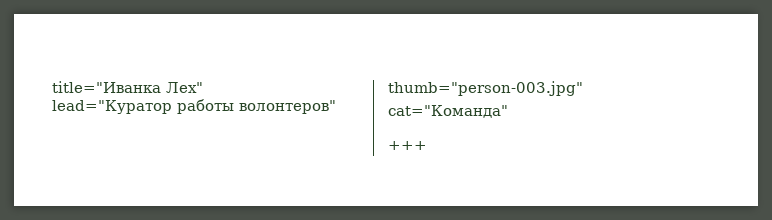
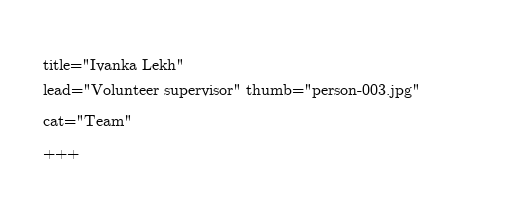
- title="Иванка Лех"
- lead="Куратор работы волонтеров" thumb="person-003.jpg"
+ title="Ivanka Lekh"
+ lead="Volunteer supervisor" thumb="person-003.jpg"
- cat="Команда"
+ cat="Team"

